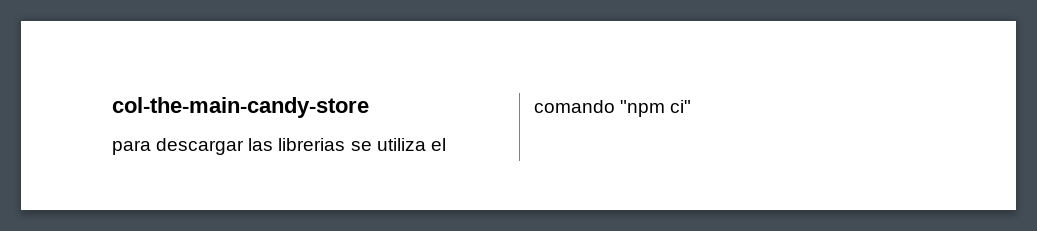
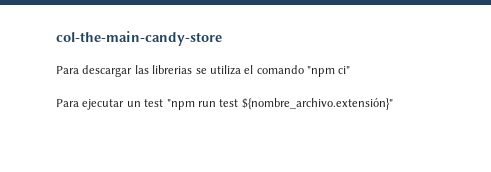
- para descargar las librerias se utiliza el comando "npm ci"
+ Para descargar las librerias se utiliza el comando "npm ci"
+ Para ejecutar un test "npm run test ${nombre_archivo.extensión}"

